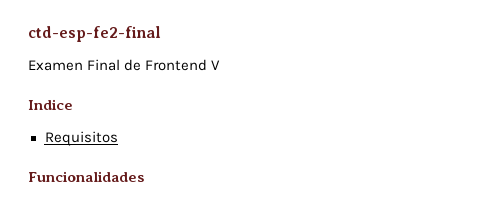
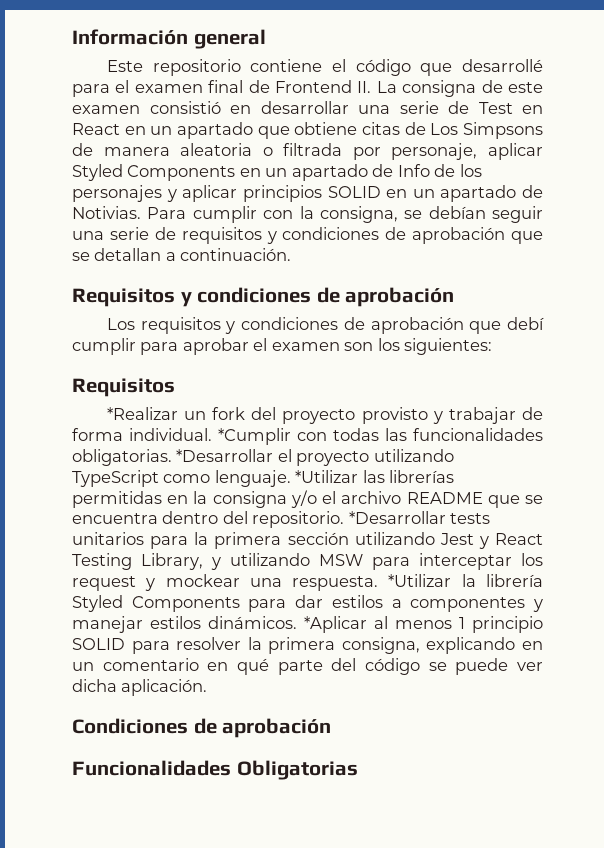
- ctd-esp-fe2-final
- Examen Final de Frontend V
- Indice
+ Información general
+ Este repositorio contiene el código que desarrollé para el examen final de Frontend II. La consigna de este examen consistió en desarrollar una serie de Test en React en un apartado que obtiene citas de Los Simpsons de manera aleatoria o filtrada por personaje, aplicar Styled Components en un apartado de Info de los personajes y aplicar principios SOLID en un apartado de Notivias. Para cumplir con la consigna, se debían seguir una serie de requisitos y condiciones de aprobación que se detallan a continuación.
+ Requisitos y condiciones de aprobación
+ Los requisitos y condiciones de aprobación que debí cumplir para aprobar el examen son los siguientes:
  Requisitos
+ *Realizar un fork del proyecto provisto y trabajar de forma individual. *Cumplir con todas las funcionalidades obligatorias. *Desarrollar el proyecto utilizando TypeScript como lenguaje. *Utilizar las librerías permitidas en la consigna y/o el archivo README que se encuentra dentro del repositorio. *Desarrollar tests unitarios para la primera sección utilizando Jest y React Testing Library, y utilizando MSW para interceptar los request y mockear una respuesta. *Utilizar la librería Styled Components para dar estilos a componentes y manejar estilos dinámicos. *Aplicar al menos 1 principio SOLID para resolver la primera consigna, explicando en un comentario en qué parte del código se puede ver dicha aplicación.
+ Condiciones de aprobación
- Funcionalidades
+ Funcionalidades Obligatorias

